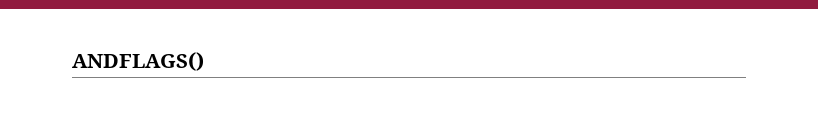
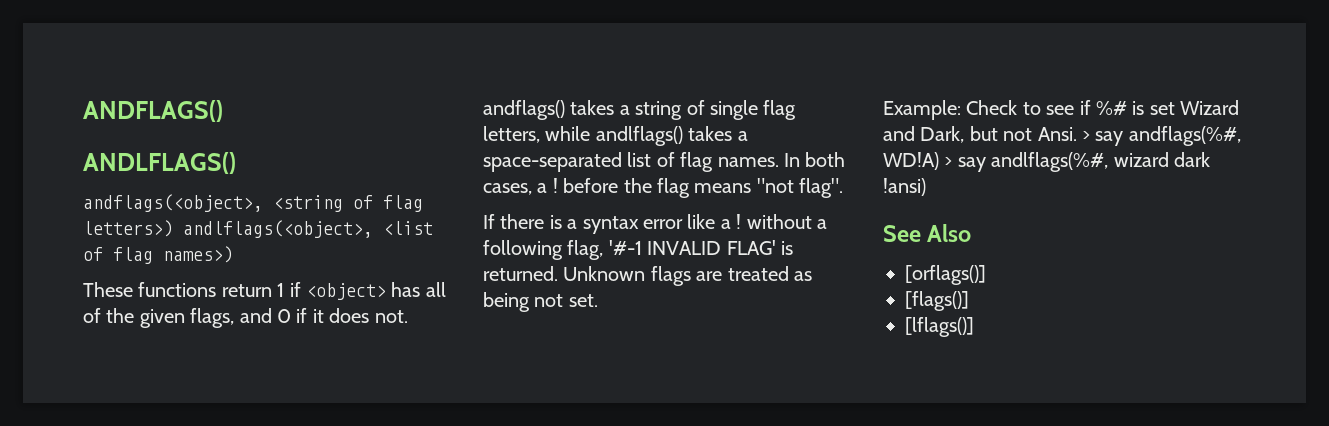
+ ANDLFLAGS()
+ andflags(<object>, <string of flag letters>) andlflags(<object>, <list of flag names>)
+ These functions return 1 if <object> has all of the given flags, and 0 if it does not. andflags() takes a string of single flag letters, while andlflags() takes a space-separated list of flag names. In both cases, a ! before the flag means "not flag".
+ If there is a syntax error like a ! without a following flag, '#-1 INVALID FLAG' is returned. Unknown flags are treated as being not set.
+ Example: Check to see if %# is set Wizard and Dark, but not Ansi. > say andflags(%#, WD!A) > say andlflags(%#, wizard dark !ansi)
+ See Also
+ [orflags()]
+ [flags()]
+ [lflags()]

